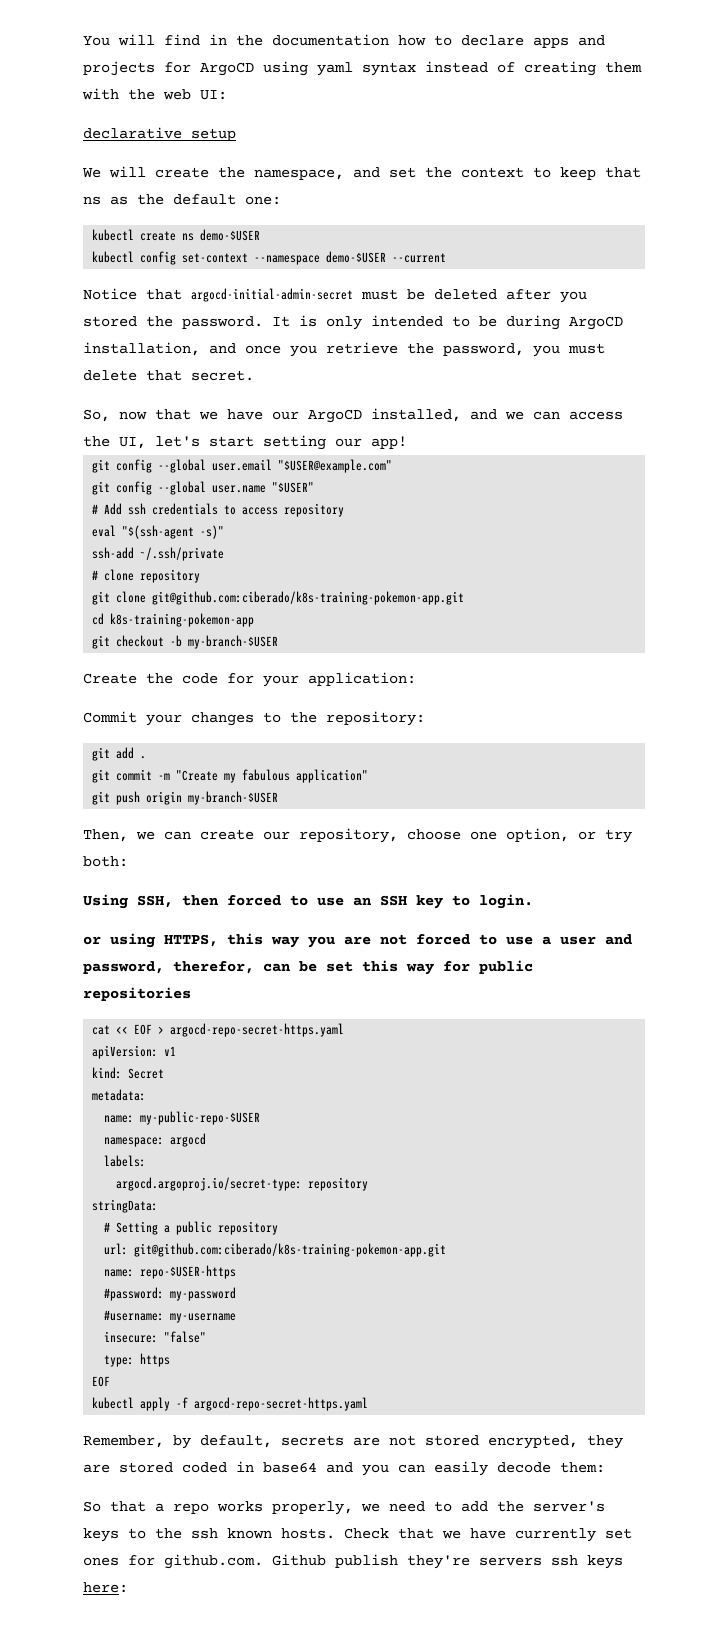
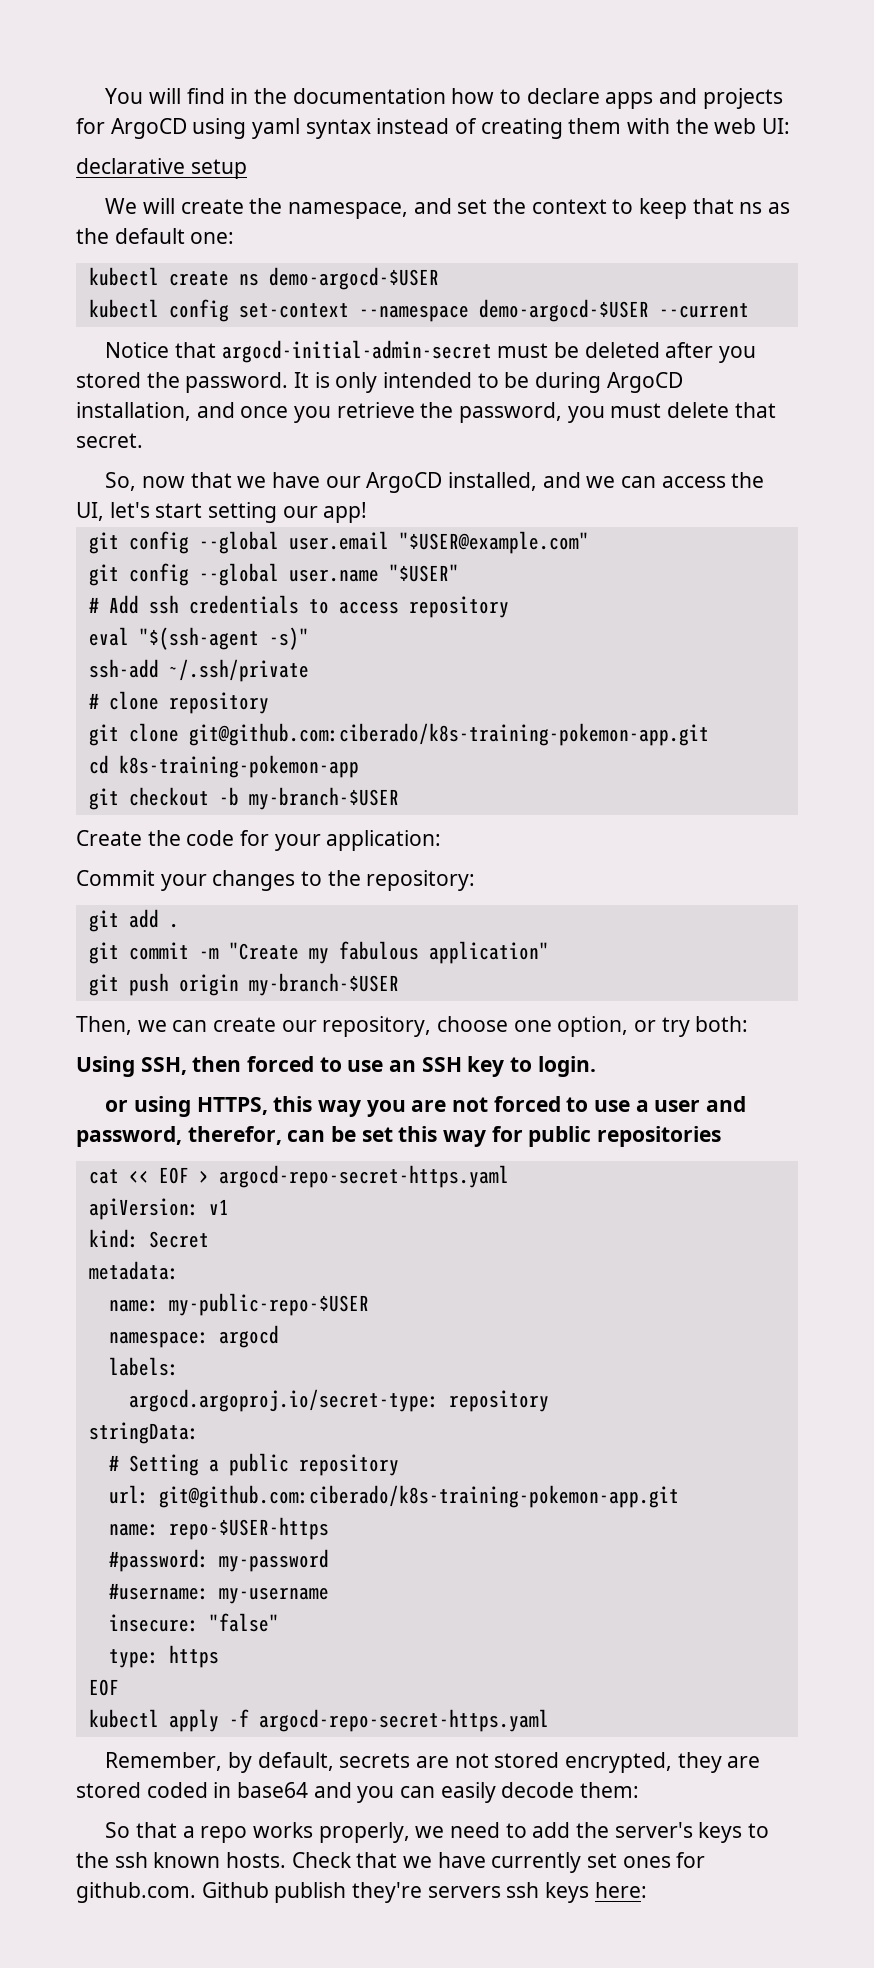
- kubectl create ns demo-$USER
+ kubectl create ns demo-argocd-$USER
- kubectl config set-context --namespace demo-$USER --current
+ kubectl config set-context --namespace demo-argocd-$USER --current

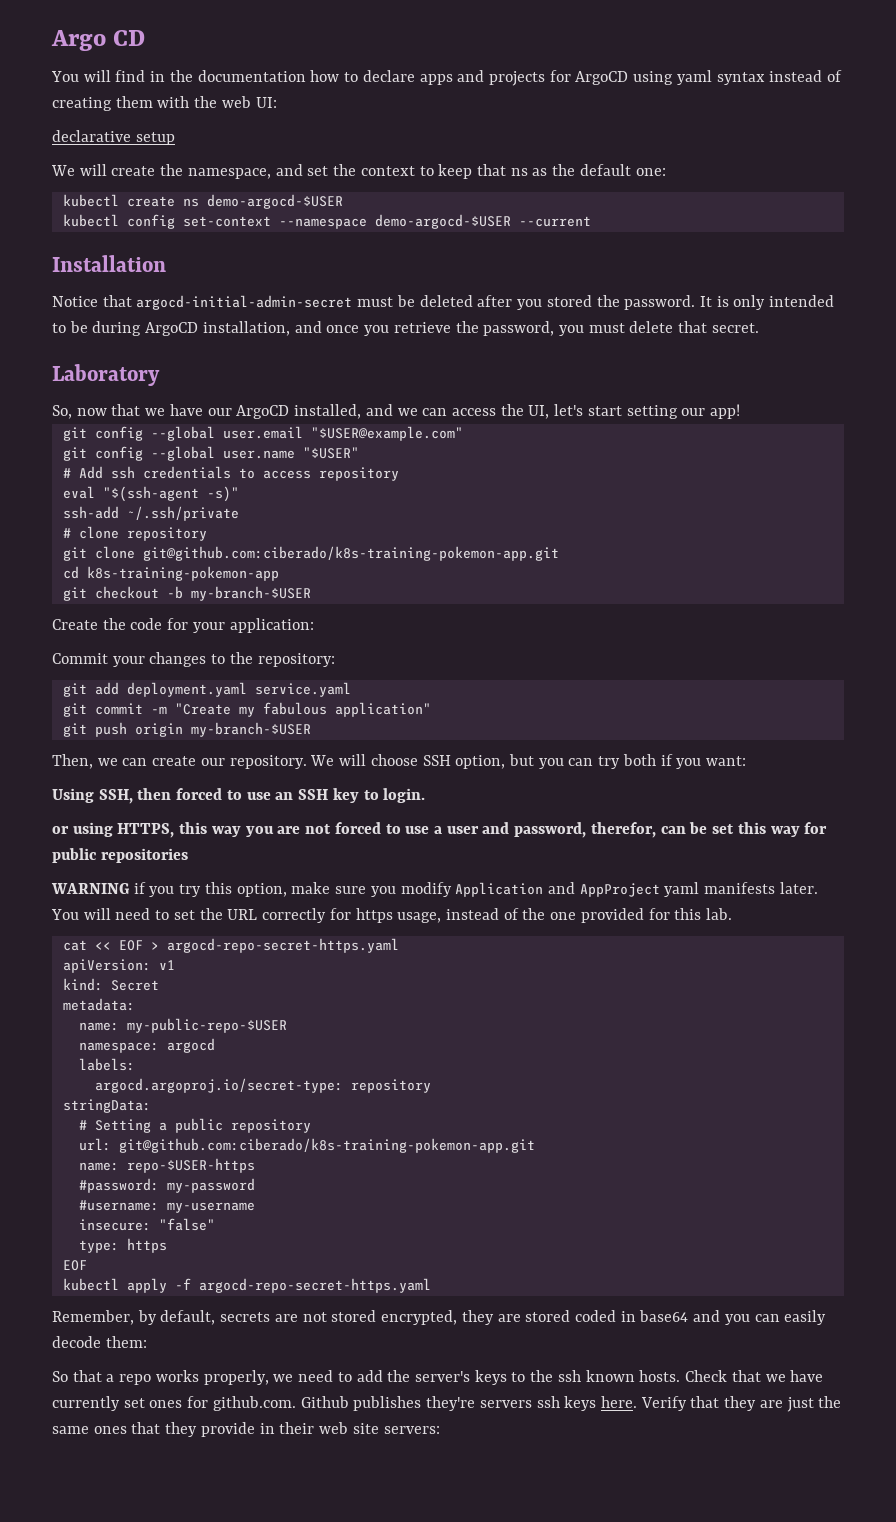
+ Argo CD
+ Installation
+ Laboratory
- git add .
+ git add deployment.yaml service.yaml
- Then, we can create our repository, choose one option, or try both:
+ Then, we can create our repository. We will choose SSH option, but you can try both if you want:
+ WARNING if you try this option, make sure you modify Application and AppProject yaml manifests later. You will need to set the URL correctly for https usage, instead of the one provided for this lab.
- Check that we have currently set ones for github.com. Github publish they're servers ssh keys here:
+ Check that we have currently set ones for github.com. Github publishes they're servers ssh keys here. Verify that they are just the same ones that they provide in their web site servers:

